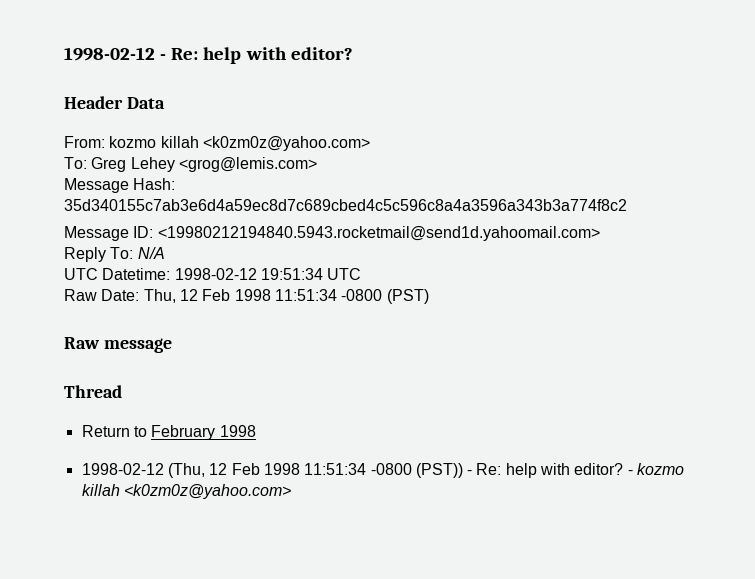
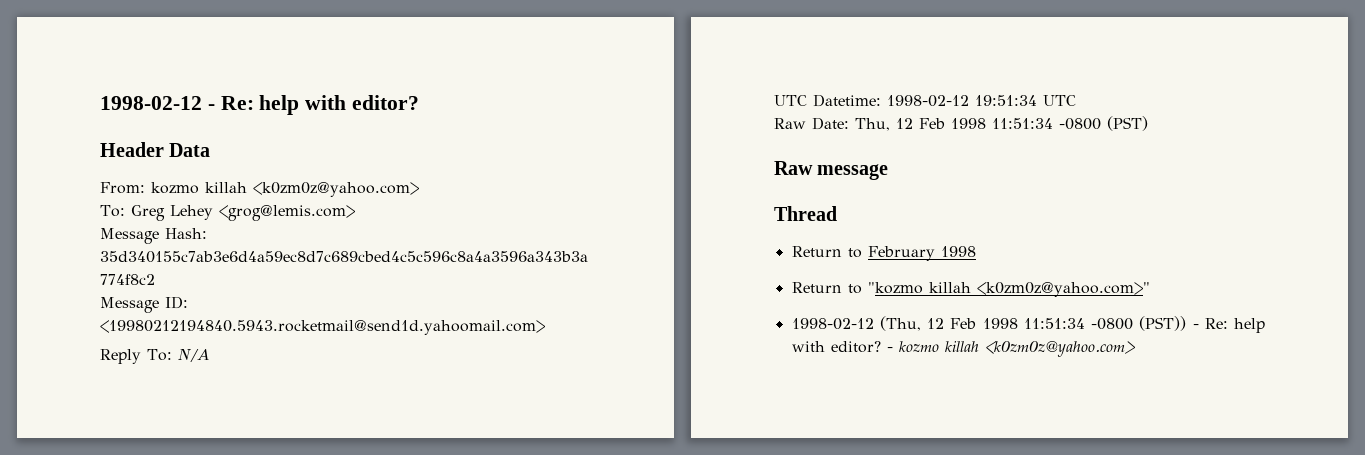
+ Return to "kozmo killah <k0zm0z@yahoo.com>"

